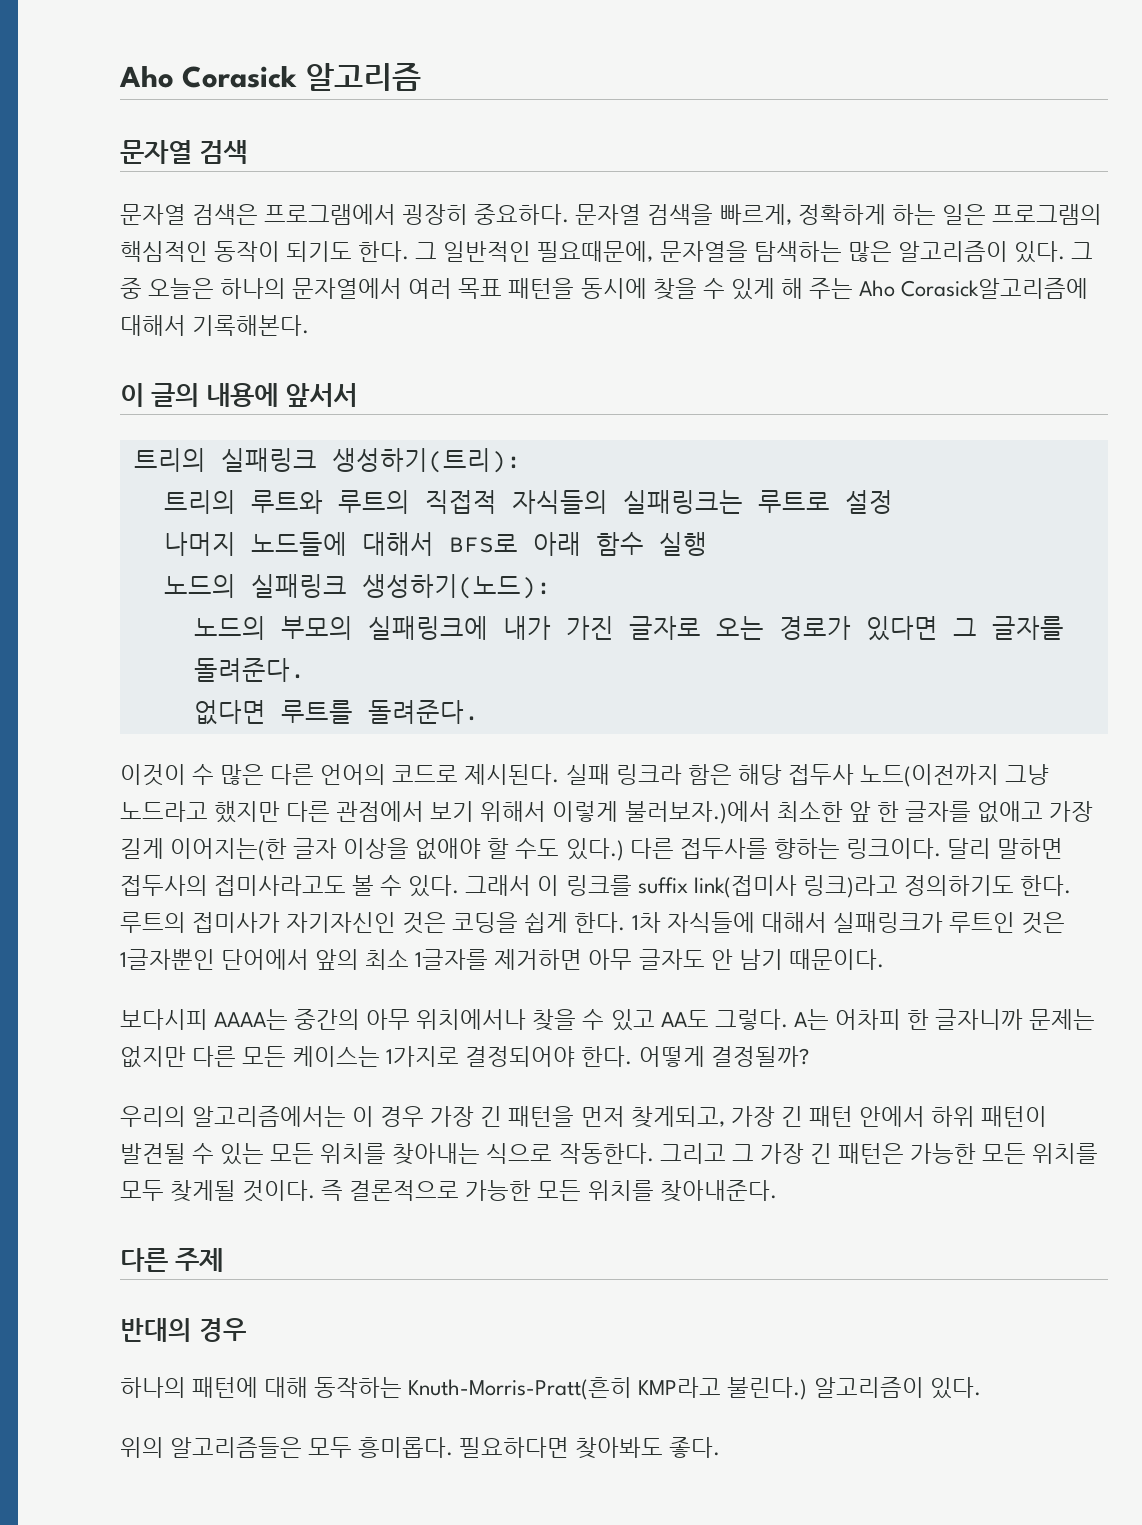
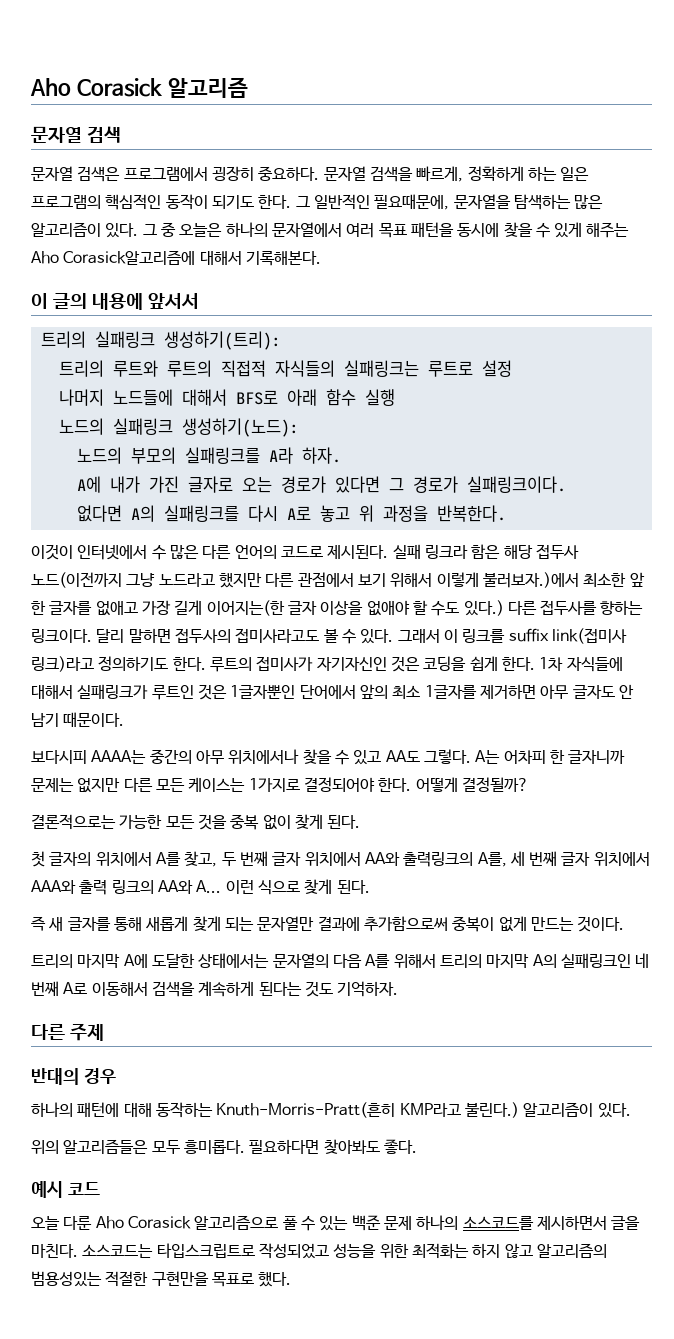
- 그 중 오늘은 하나의 문자열에서 여러 목표 패턴을 동시에 찾을 수 있게 해 주는 Aho Corasick알고리즘에 대해서 기록해본다.
+ 그 중 오늘은 하나의 문자열에서 여러 목표 패턴을 동시에 찾을 수 있게 해주는 Aho Corasick알고리즘에 대해서 기록해본다.
- 노드의 부모의 실패링크에 내가 가진 글자로 오는 경로가 있다면 그 글자를 돌려준다.
+ 노드의 부모의 실패링크를 A라 하자.
+ A에 내가 가진 글자로 오는 경로가 있다면 그 경로가 실패링크이다.
- 없다면 루트를 돌려준다.
+ 없다면 A의 실패링크를 다시 A로 놓고 위 과정을 반복한다.
- 이것이 수 많은 다른 언어의 코드로 제시된다.
+ 이것이 인터넷에서 수 많은 다른 언어의 코드로 제시된다.
- 우리의 알고리즘에서는 이 경우 가장 긴 패턴을 먼저 찾게되고, 가장 긴 패턴 안에서 하위 패턴이 발견될 수 있는 모든 위치를 찾아내는 식으로 작동한다. 그리고 그 가장 긴 패턴은 가능한 모든 위치를 모두 찾게될 것이다. 즉 결론적으로 가능한 모든 위치를 찾아내준다.
+ 결론적으로는 가능한 모든 것을 중복 없이 찾게 된다.
+ 첫 글자의 위치에서 A를 찾고, 두 번째 글자 위치에서 AA와 출력링크의 A를, 세 번째 글자 위치에서 AAA와 출력 링크의 AA와 A... 이런 식으로 찾게 된다.
+ 즉 새 글자를 통해 새롭게 찾게 되는 문자열만 결과에 추가함으로써 중복이 없게 만드는 것이다.
+ 트리의 마지막 A에 도달한 상태에서는 문자열의 다음 A를 위해서 트리의 마지막 A의 실패링크인 네 번째 A로 이동해서 검색을 계속하게 된다는 것도 기억하자.
+ 예시 코드
+ 오늘 다룬 Aho Corasick 알고리즘으로 풀 수 있는 백준 문제 하나의 소스코드를 제시하면서 글을 마친다. 소스코드는 타입스크립트로 작성되었고 성능을 위한 최적화는 하지 않고 알고리즘의 범용성있는 적절한 구현만을 목표로 했다.

